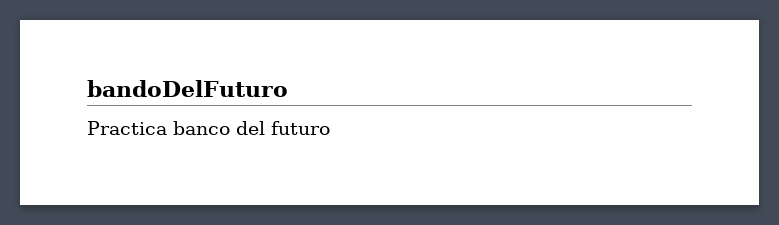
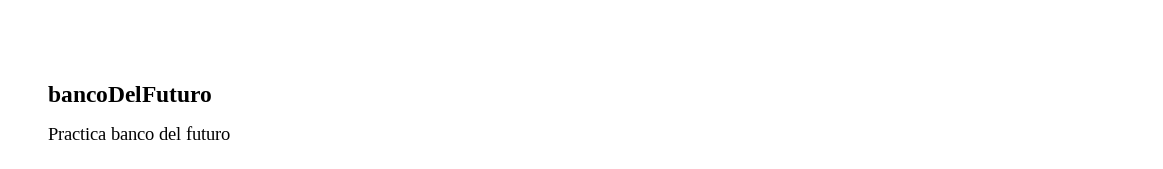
- bandoDelFuturo
+ bancoDelFuturo

